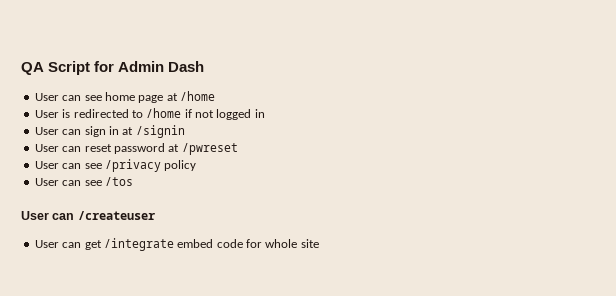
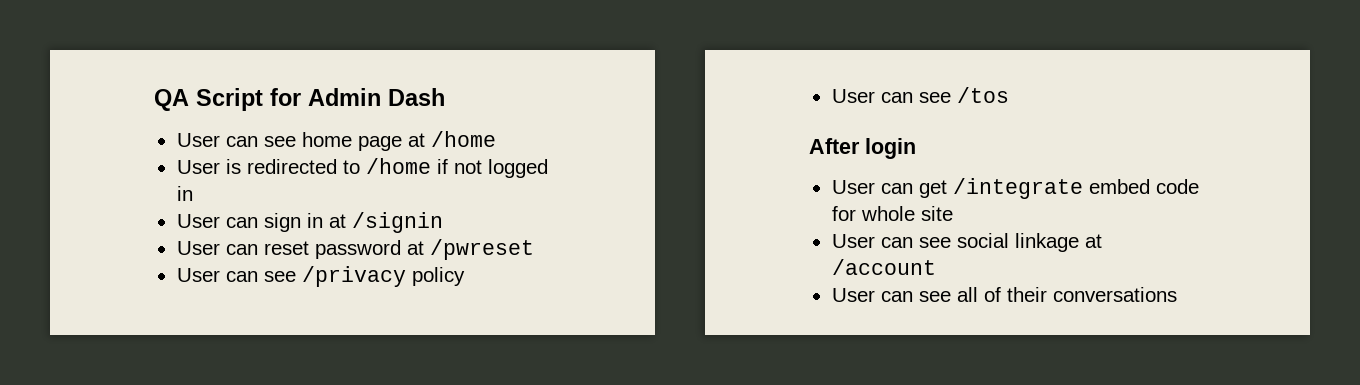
- User can /createuser
+ After login
+ User can see social linkage at /account
+ User can see all of their conversations

